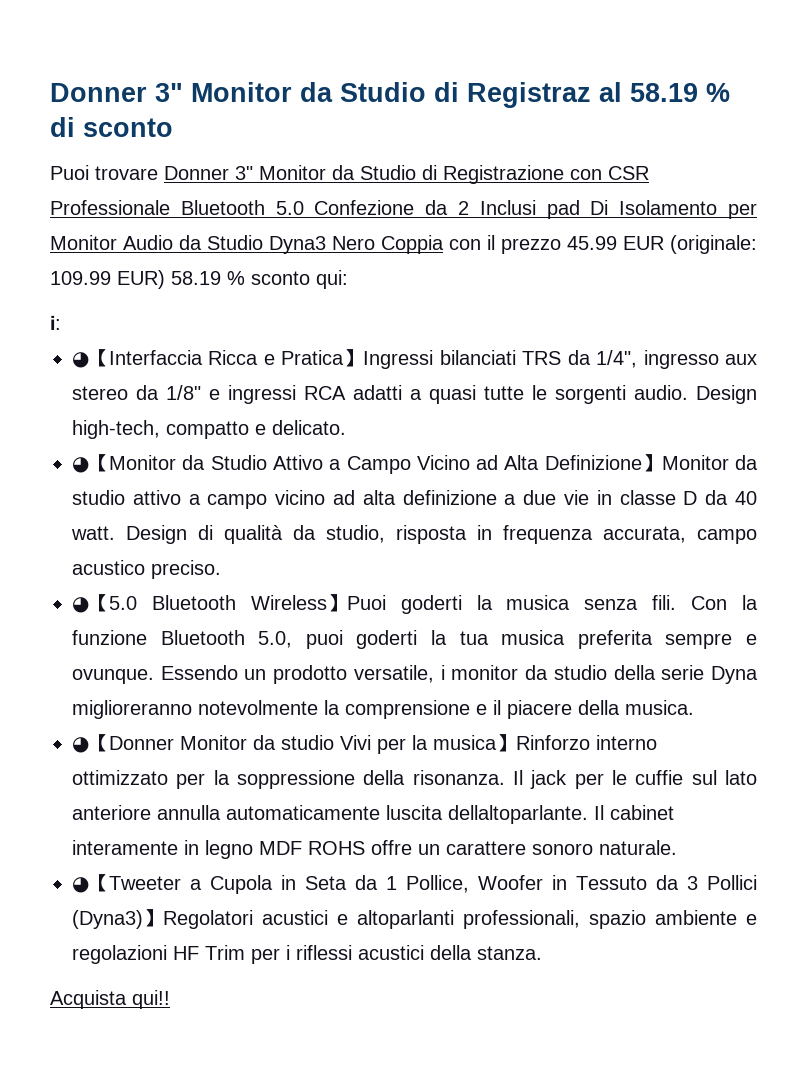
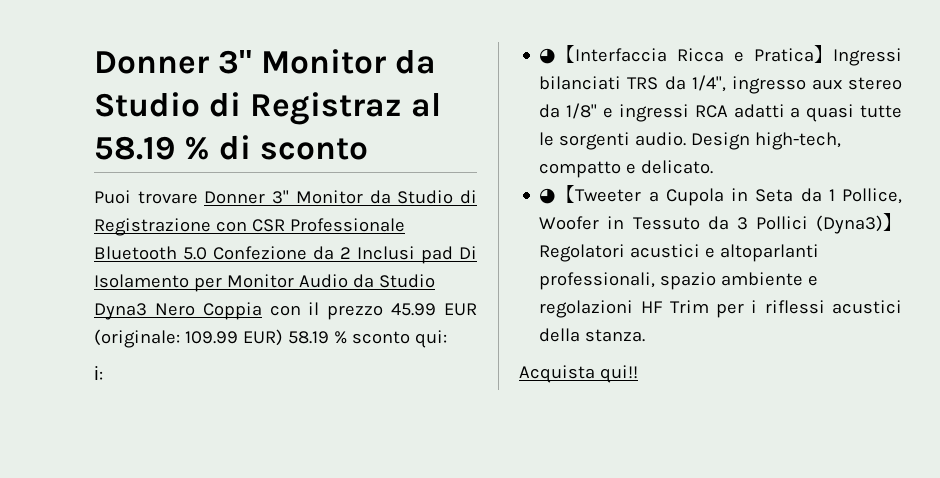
- ◕【Monitor da Studio Attivo a Campo Vicino ad Alta Definizione】Monitor da studio attivo a campo vicino ad alta definizione a due vie in classe D da 40 watt. Design di qualità da studio, risposta in frequenza accurata, campo acustico preciso.
- ◕【5.0 Bluetooth Wireless】Puoi goderti la musica senza fili. Con la funzione Bluetooth 5.0, puoi goderti la tua musica preferita sempre e ovunque. Essendo un prodotto versatile, i monitor da studio della serie Dyna miglioreranno notevolmente la comprensione e il piacere della musica.
- ◕【Donner Monitor da studio Vivi per la musica】Rinforzo interno ottimizzato per la soppressione della risonanza. Il jack per le cuffie sul lato anteriore annulla automaticamente luscita dellaltoparlante. Il cabinet interamente in legno MDF ROHS offre un carattere sonoro naturale.

